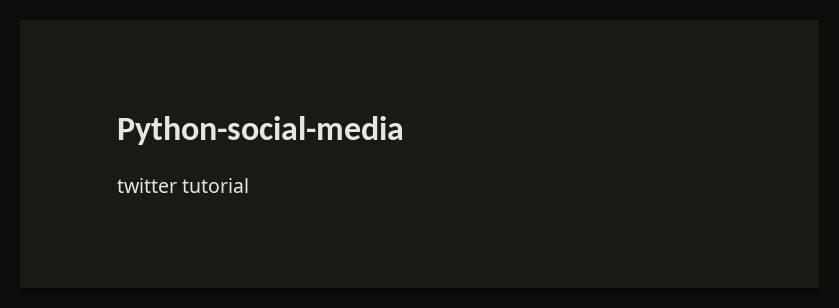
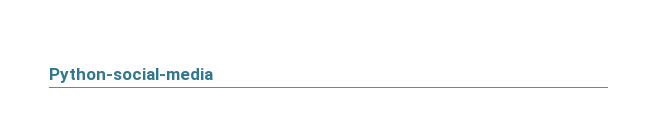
- twitter tutorial

